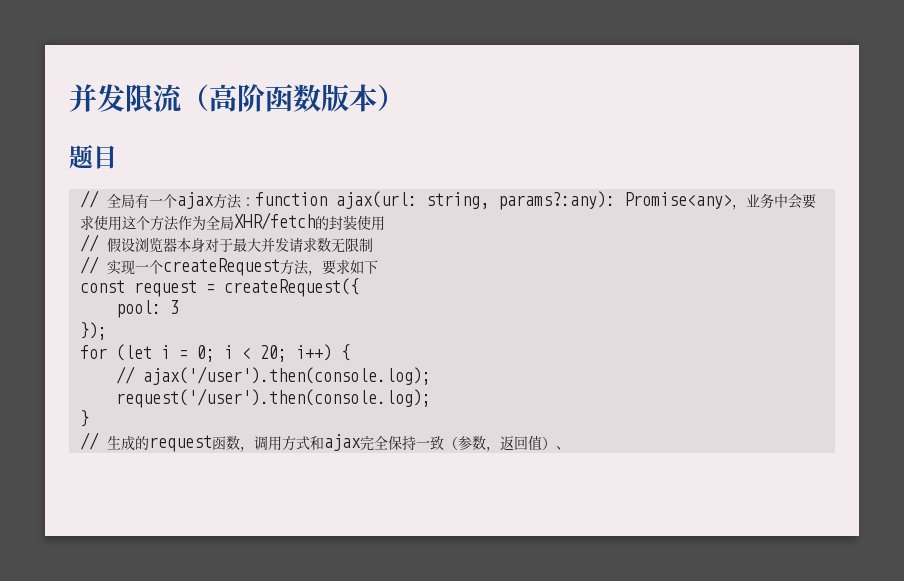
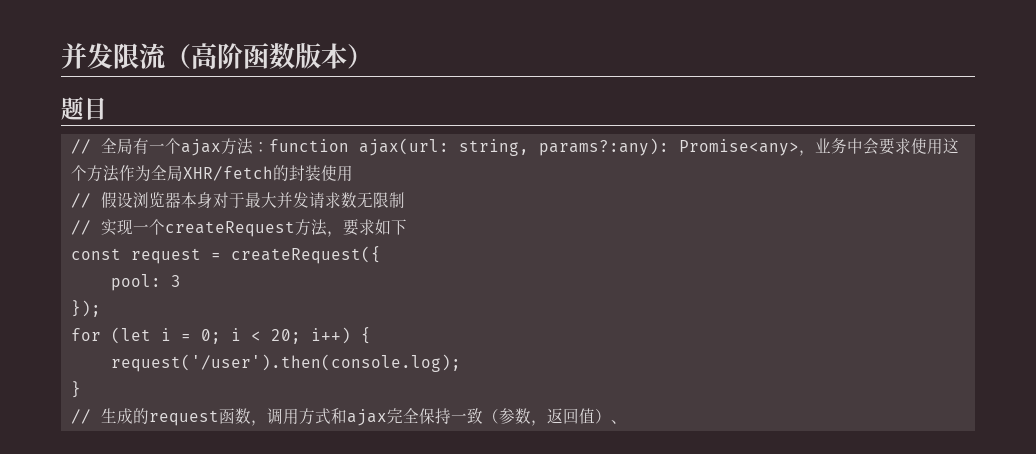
- // ajax('/user').then(console.log);

